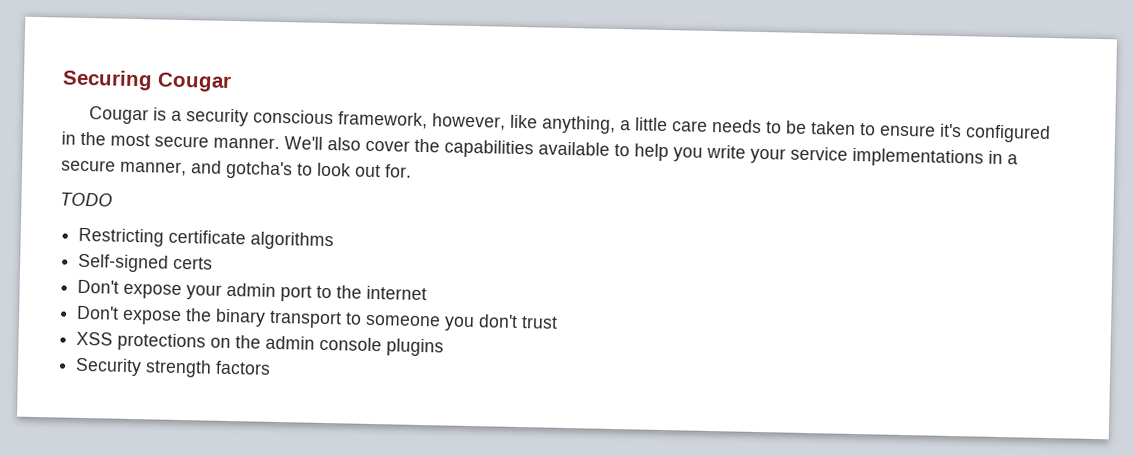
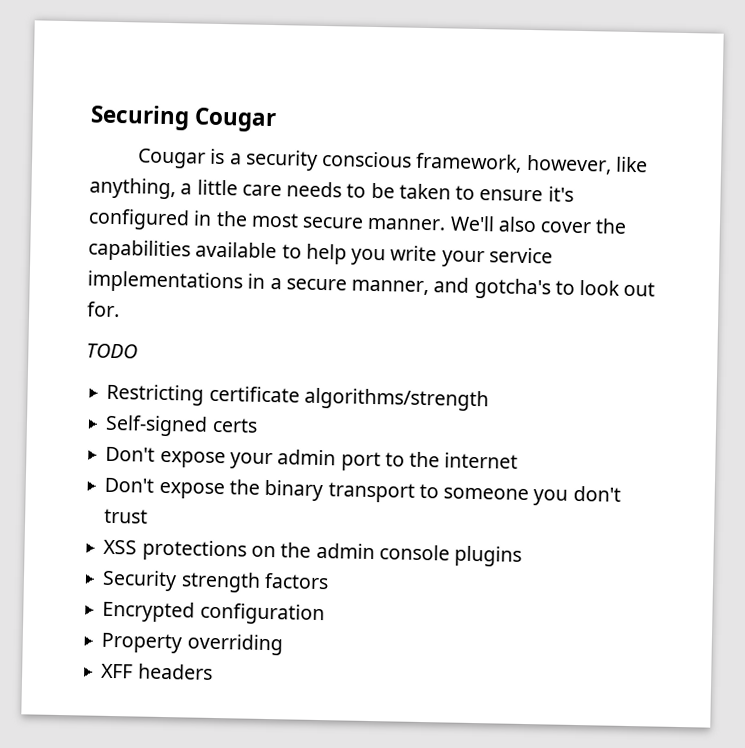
- Restricting certificate algorithms
+ Restricting certificate algorithms/strength
+ Encrypted configuration
+ Property overriding
+ XFF headers

